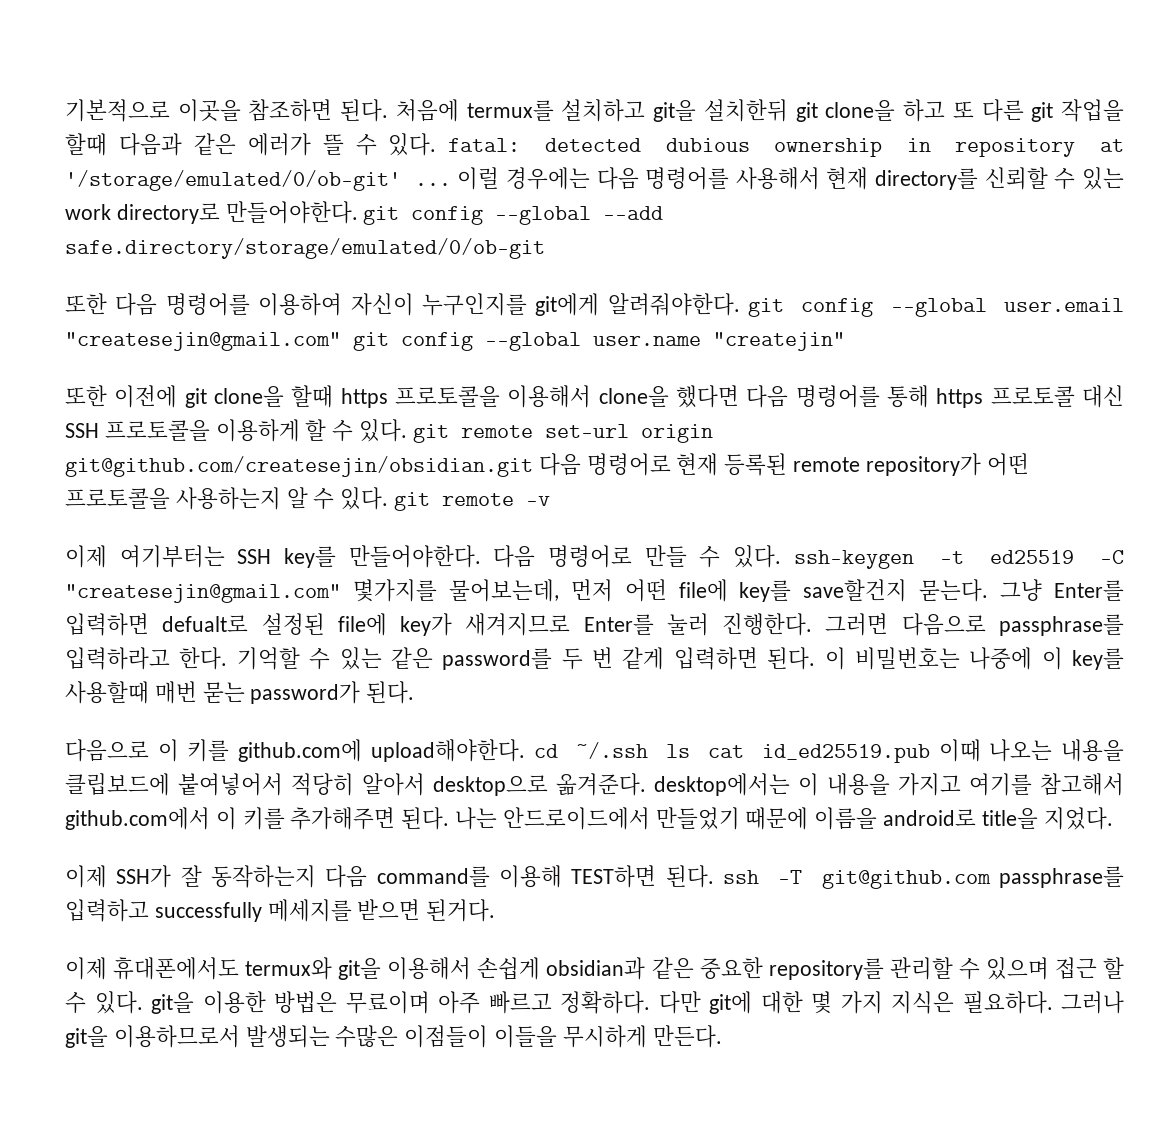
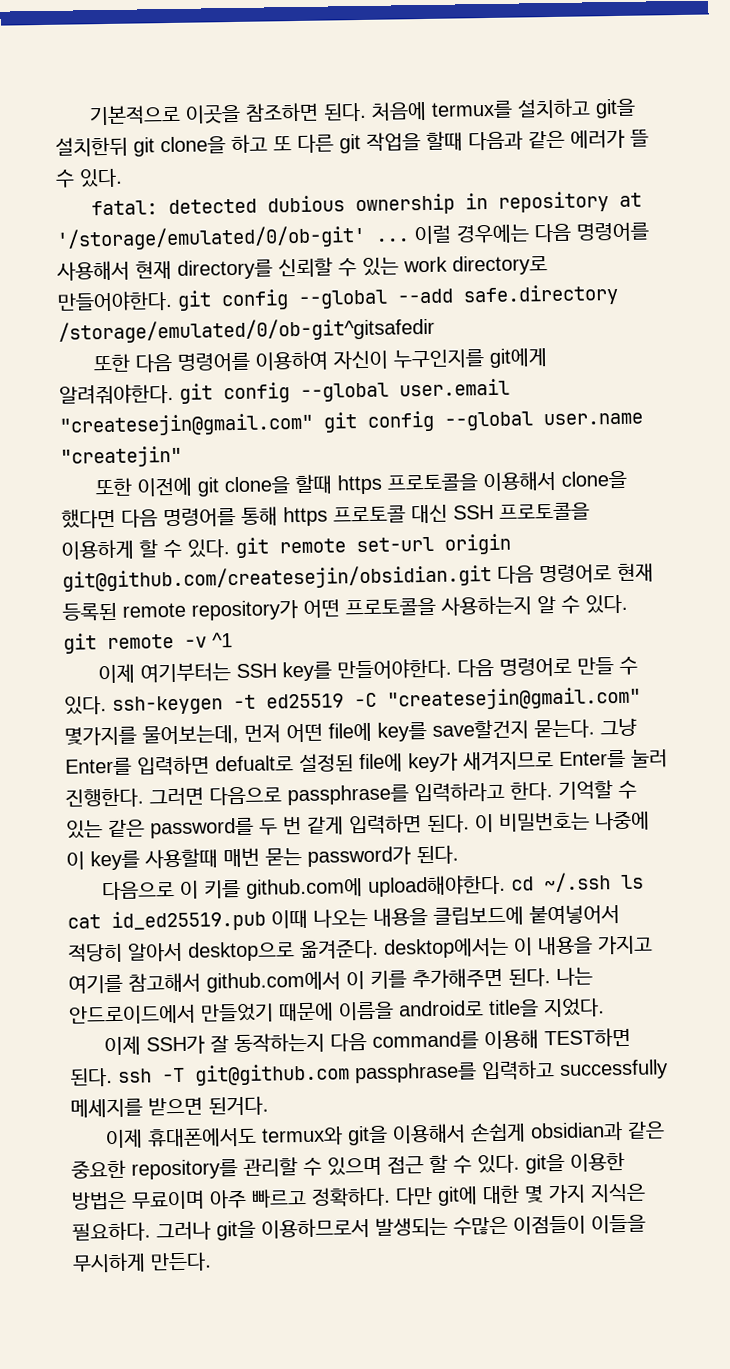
- 처음에 termux를 설치하고 git을 설치한뒤 git clone을 하고 또 다른 git 작업을 할때 다음과 같은 에러가 뜰 수 있다. fatal: detected dubious ownership in repository at '/storage/emulated/0/ob-git' ...
+ 처음에 termux를 설치하고 git을 설치한뒤 git clone을 하고 또 다른 git 작업을 할때 다음과 같은 에러가 뜰 수 있다.
+ fatal: detected dubious ownership in repository at '/storage/emulated/0/ob-git' ...
- 이럴 경우에는 다음 명령어를 사용해서 현재 directory를 신뢰할 수 있는 work directory로 만들어야한다. git config --global --add safe.directory/storage/emulated/0/ob-git
+ 이럴 경우에는 다음 명령어를 사용해서 현재 directory를 신뢰할 수 있는 work directory로 만들어야한다. git config --global --add safe.directory /storage/emulated/0/ob-git^gitsafedir
- 또한 이전에 git clone을 할때 https 프로토콜을 이용해서 clone을 했다면 다음 명령어를 통해 https 프로토콜 대신 SSH 프로토콜을 이용하게 할 수 있다. git remote set-url origin git@github.com/createsejin/obsidian.git 다음 명령어로 현재 등록된 remote repository가 어떤 프로토콜을 사용하는지 알 수 있다. git remote -v
+ 또한 이전에 git clone을 할때 https 프로토콜을 이용해서 clone을 했다면 다음 명령어를 통해 https 프로토콜 대신 SSH 프로토콜을 이용하게 할 수 있다. git remote set-url origin git@github.com/createsejin/obsidian.git 다음 명령어로 현재 등록된 remote repository가 어떤 프로토콜을 사용하는지 알 수 있다. git remote -v ^1

